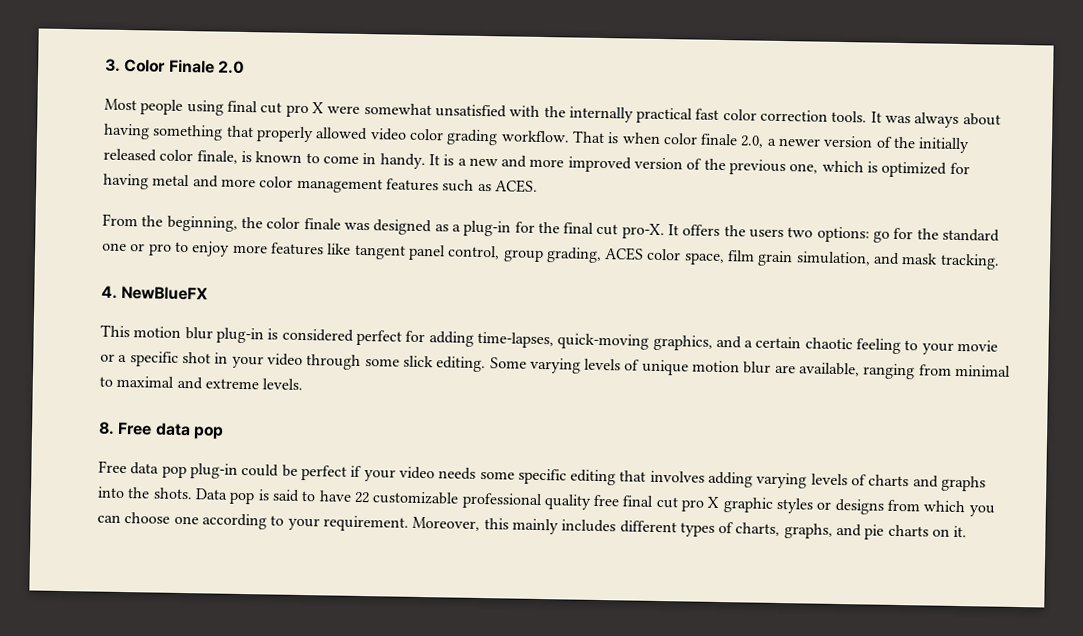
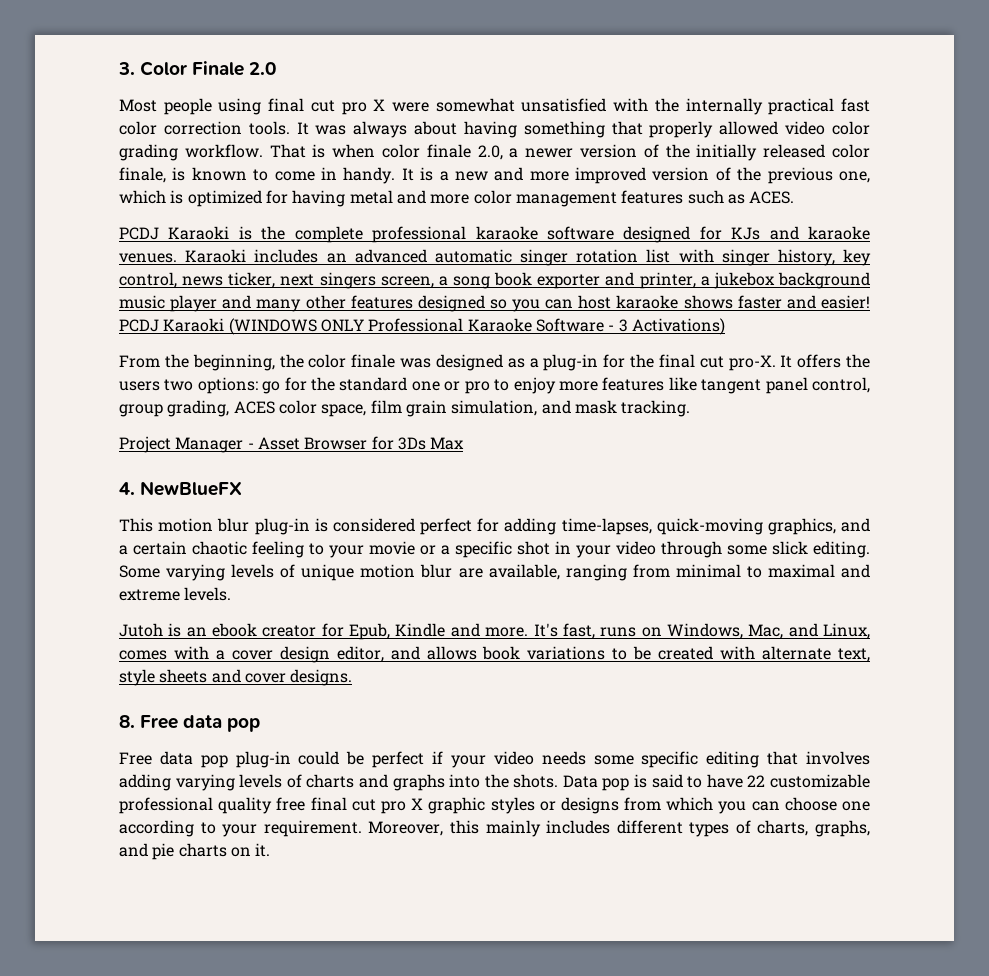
+ PCDJ Karaoki is the complete professional karaoke software designed for KJs and karaoke venues. Karaoki includes an advanced automatic singer rotation list with singer history, key control, news ticker, next singers screen, a song book exporter and printer, a jukebox background music player and many other features designed so you can host karaoke shows faster and easier! PCDJ Karaoki (WINDOWS ONLY Professional Karaoke Software - 3 Activations)
+ Project Manager - Asset Browser for 3Ds Max
+ Jutoh is an ebook creator for Epub, Kindle and more. It's fast, runs on Windows, Mac, and Linux, comes with a cover design editor, and allows book variations to be created with alternate text, style sheets and cover designs.

